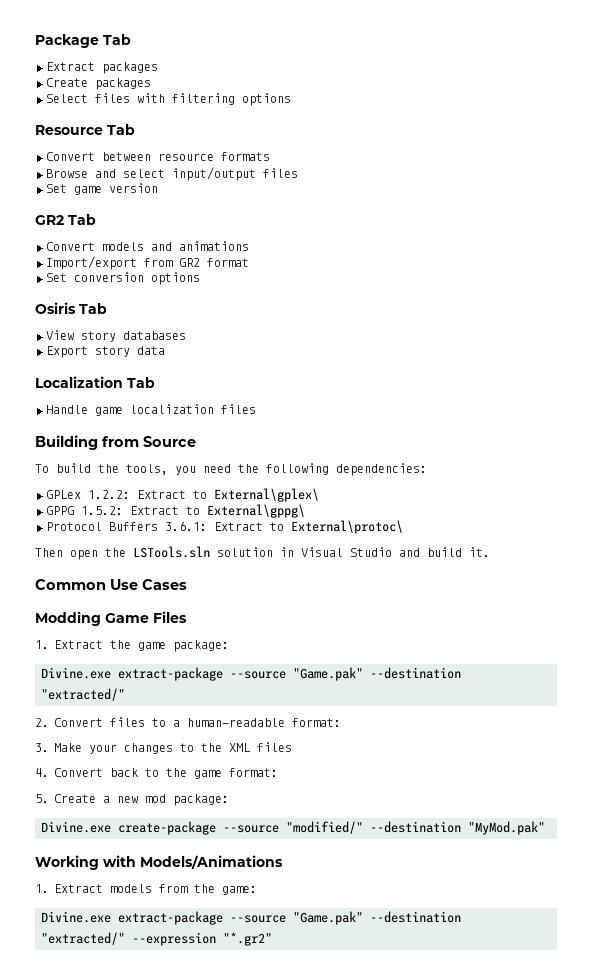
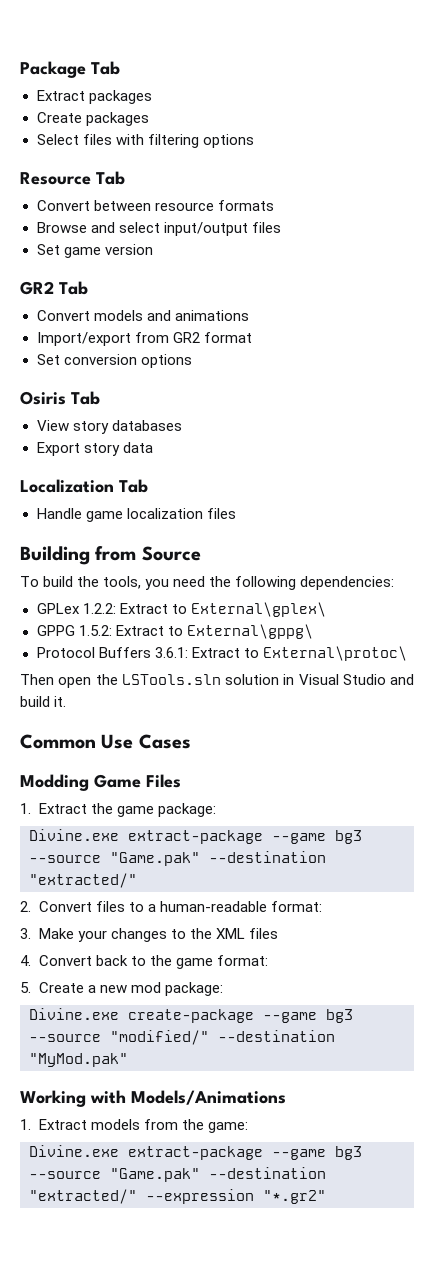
  1. Extract the game package:
- Divine.exe extract-package --source "Game.pak" --destination "extracted/"
+ Divine.exe extract-package --game bg3 --source "Game.pak" --destination "extracted/"
- Divine.exe create-package --source "modified/" --destination "MyMod.pak"
+ Divine.exe create-package --game bg3 --source "modified/" --destination "MyMod.pak"
- Divine.exe extract-package --source "Game.pak" --destination "extracted/" --expression "*.gr2"
+ Divine.exe extract-package --game bg3 --source "Game.pak" --destination "extracted/" --expression "*.gr2"

